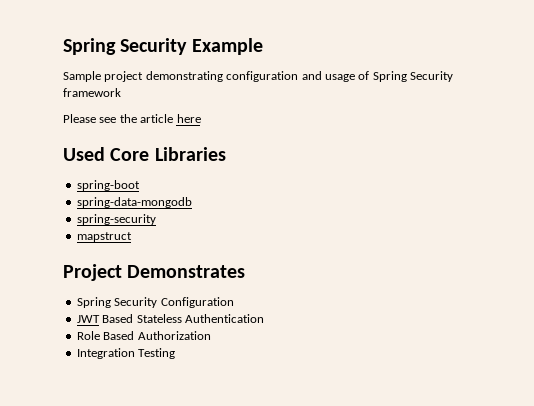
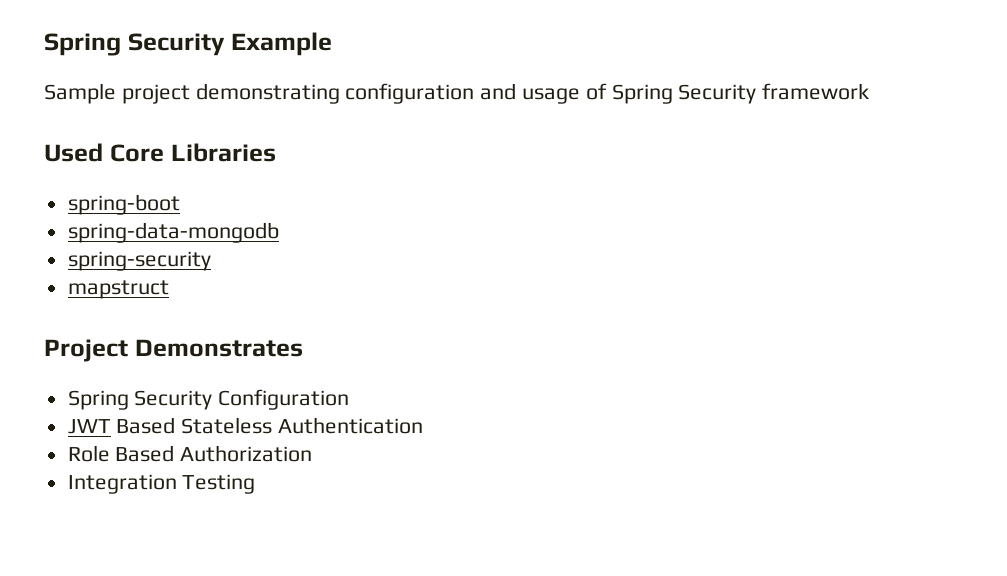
- Please see the article here

